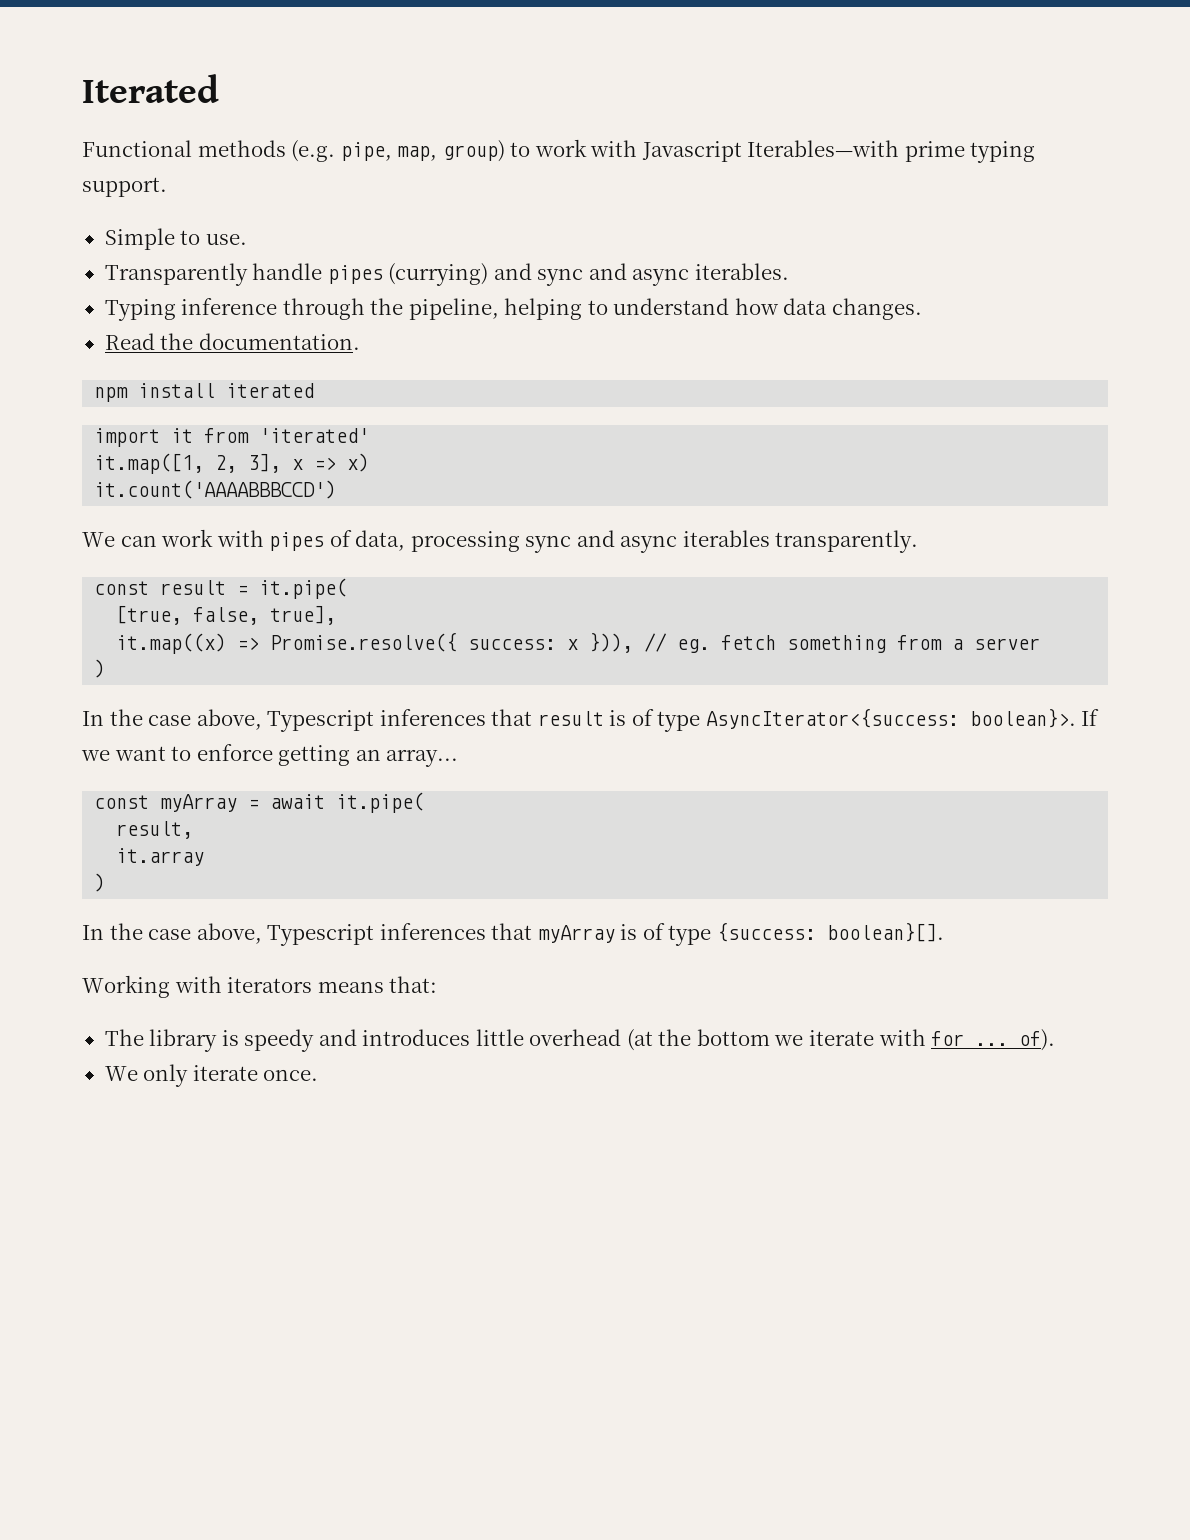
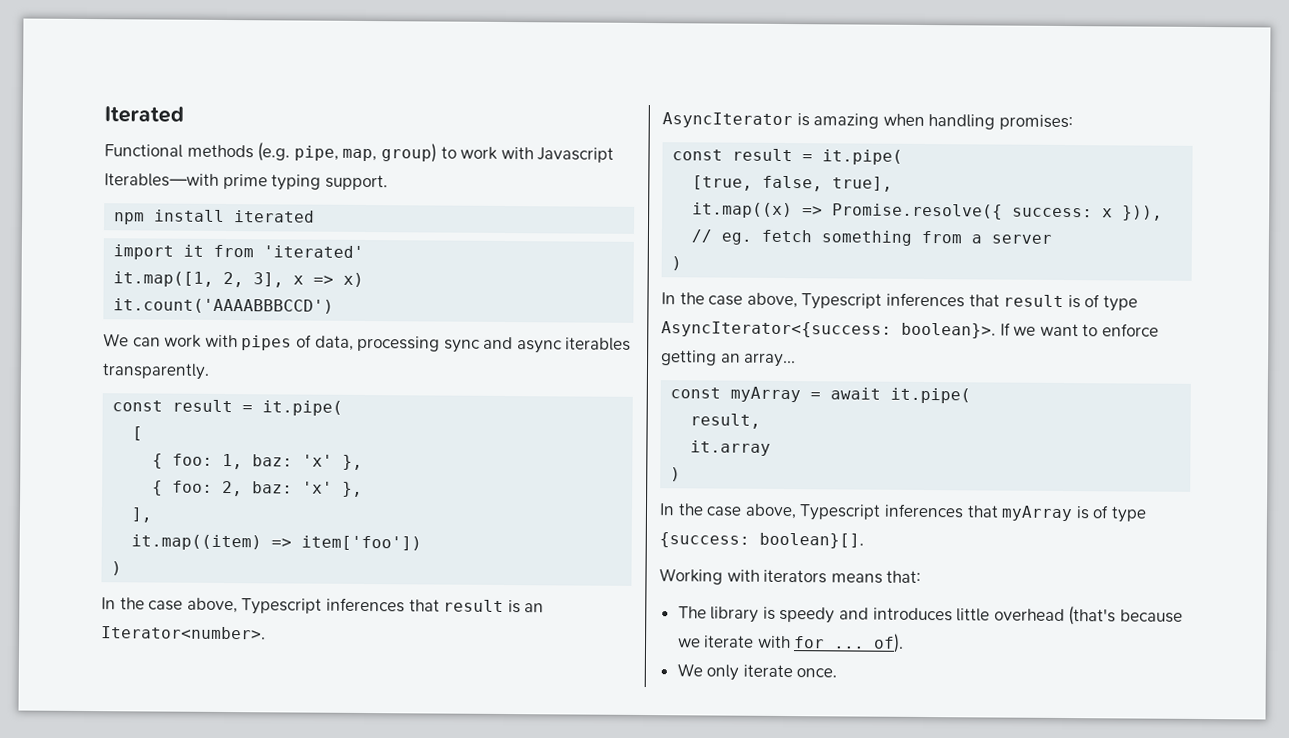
- Simple to use.
- Transparently handle pipes (currying) and sync and async iterables.
- Typing inference through the pipeline, helping to understand how data changes.
- Read the documentation.
+ [
+ { foo: 1, baz: 'x' },
+ { foo: 2, baz: 'x' },
+ ],
+ it.map((item) => item['foo'])
+ )
+ In the case above, Typescript inferences that result is an Iterator<number>.
+ AsyncIterator is amazing when handling promises:
+ const result = it.pipe(
- The library is speedy and introduces little overhead (at the bottom we iterate with for ... of).
+ The library is speedy and introduces little overhead (that's because we iterate with for ... of).

